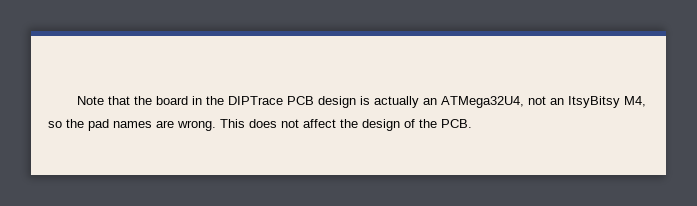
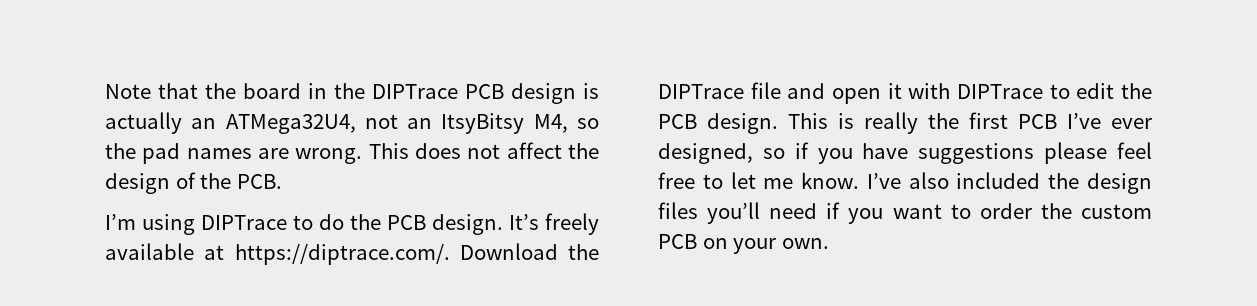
+ I’m using DIPTrace to do the PCB design. It’s freely available at https://diptrace.com/. Download the DIPTrace file and open it with DIPTrace to edit the PCB design. This is really the first PCB I’ve ever designed, so if you have suggestions please feel free to let me know. I’ve also included the design files you’ll need if you want to order the custom PCB on your own.

